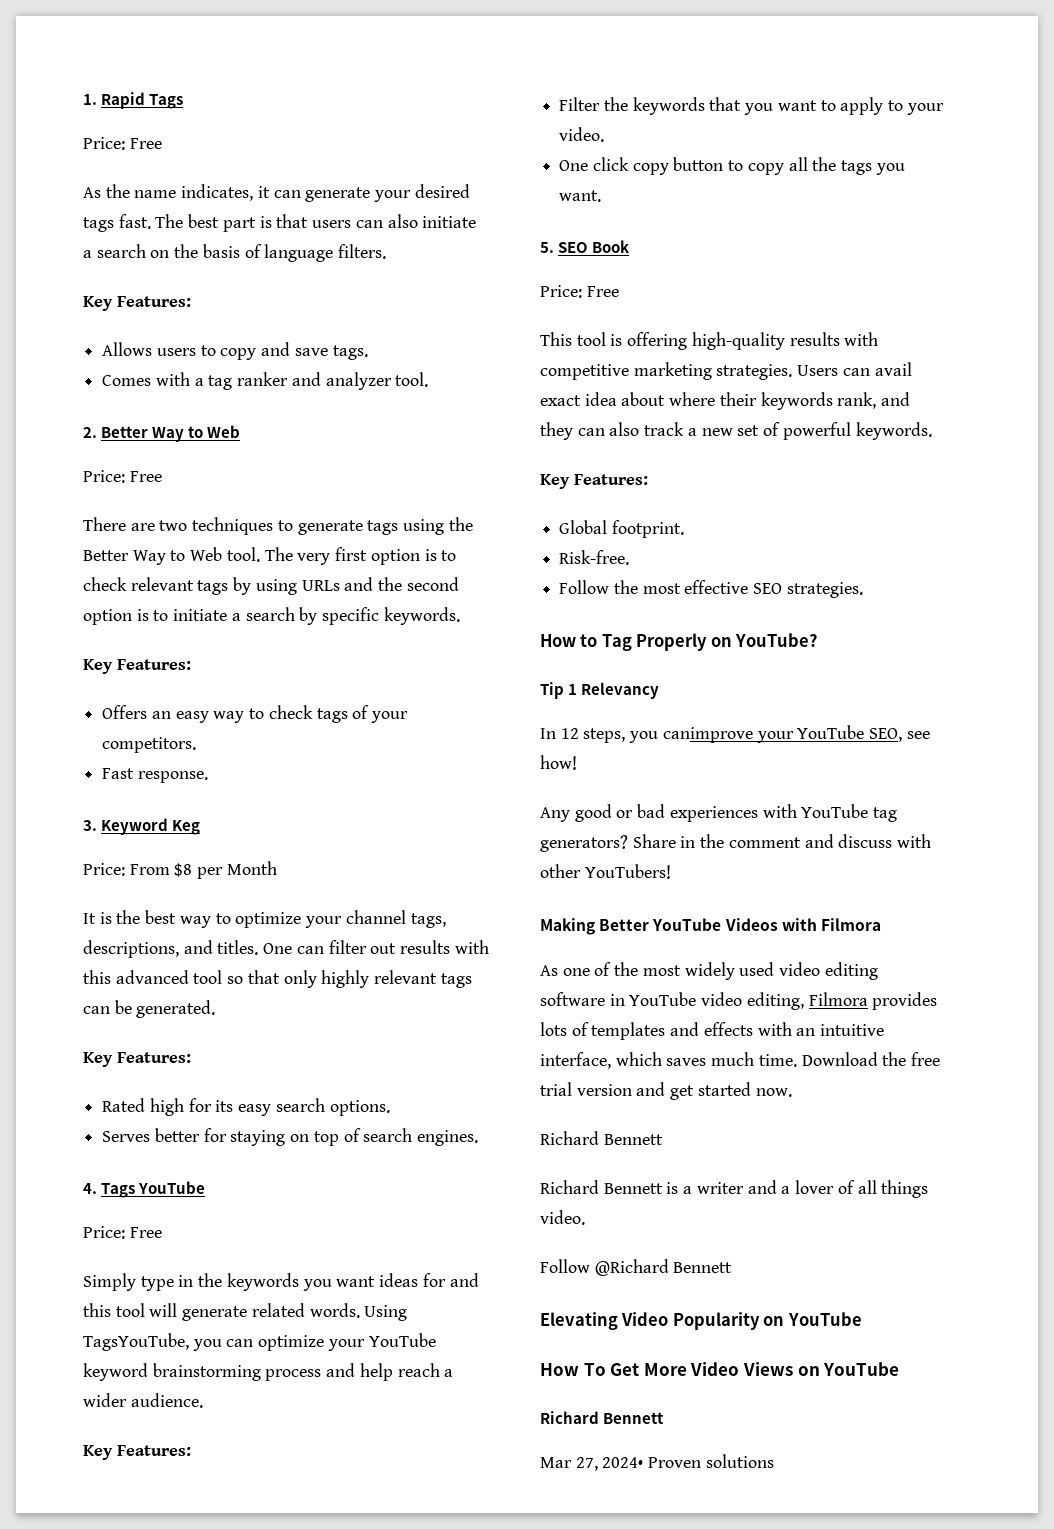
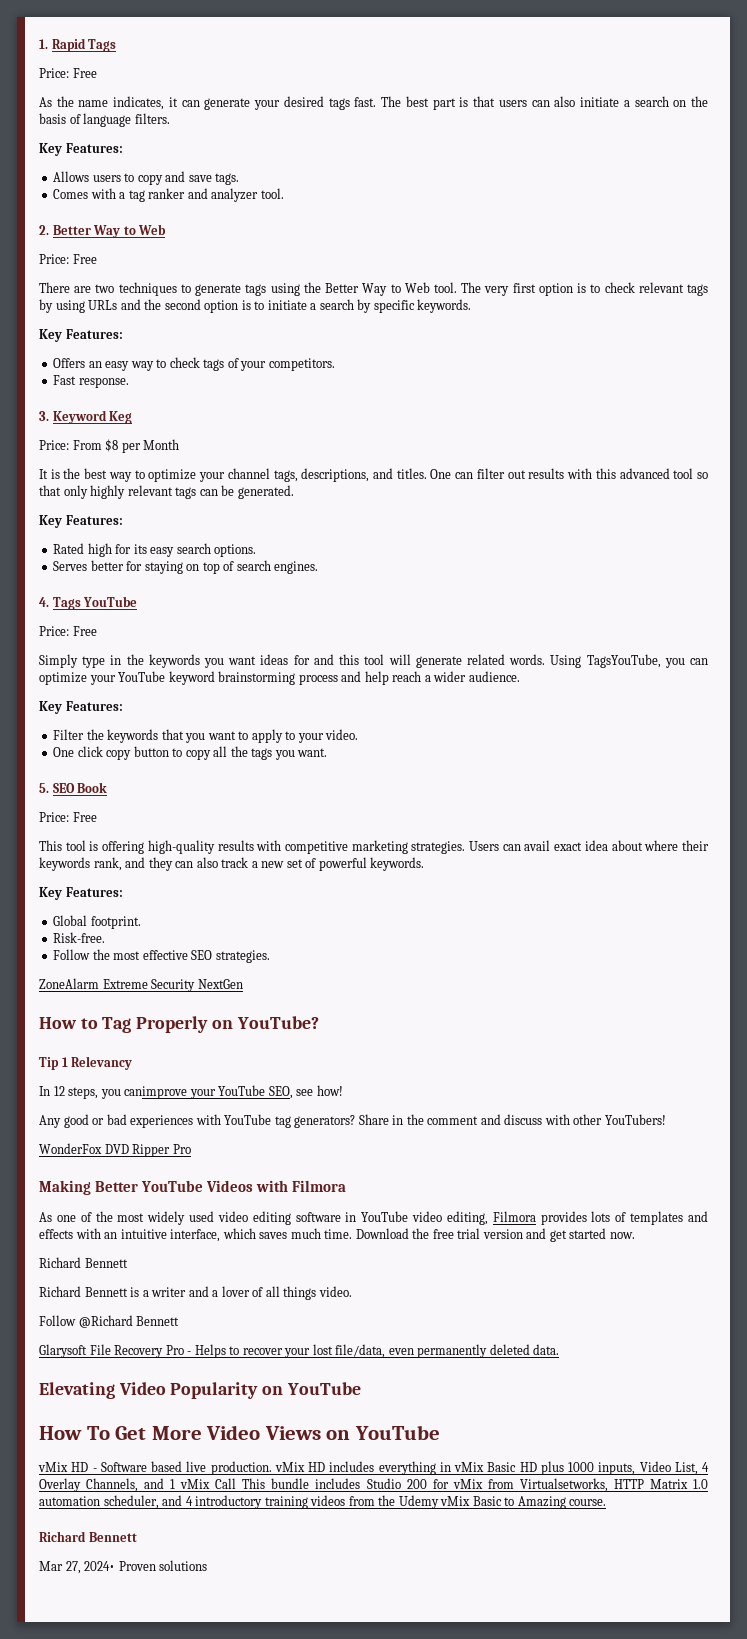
+ ZoneAlarm Extreme Security NextGen
+ WonderFox DVD Ripper Pro
+ Glarysoft File Recovery Pro - Helps to recover your lost file/data, even permanently deleted data.
+ vMix HD - Software based live production. vMix HD includes everything in vMix Basic HD plus 1000 inputs, Video List, 4 Overlay Channels, and 1 vMix Call This bundle includes Studio 200 for vMix from Virtualsetworks, HTTP Matrix 1.0 automation scheduler, and 4 introductory training videos from the Udemy vMix Basic to Amazing course.

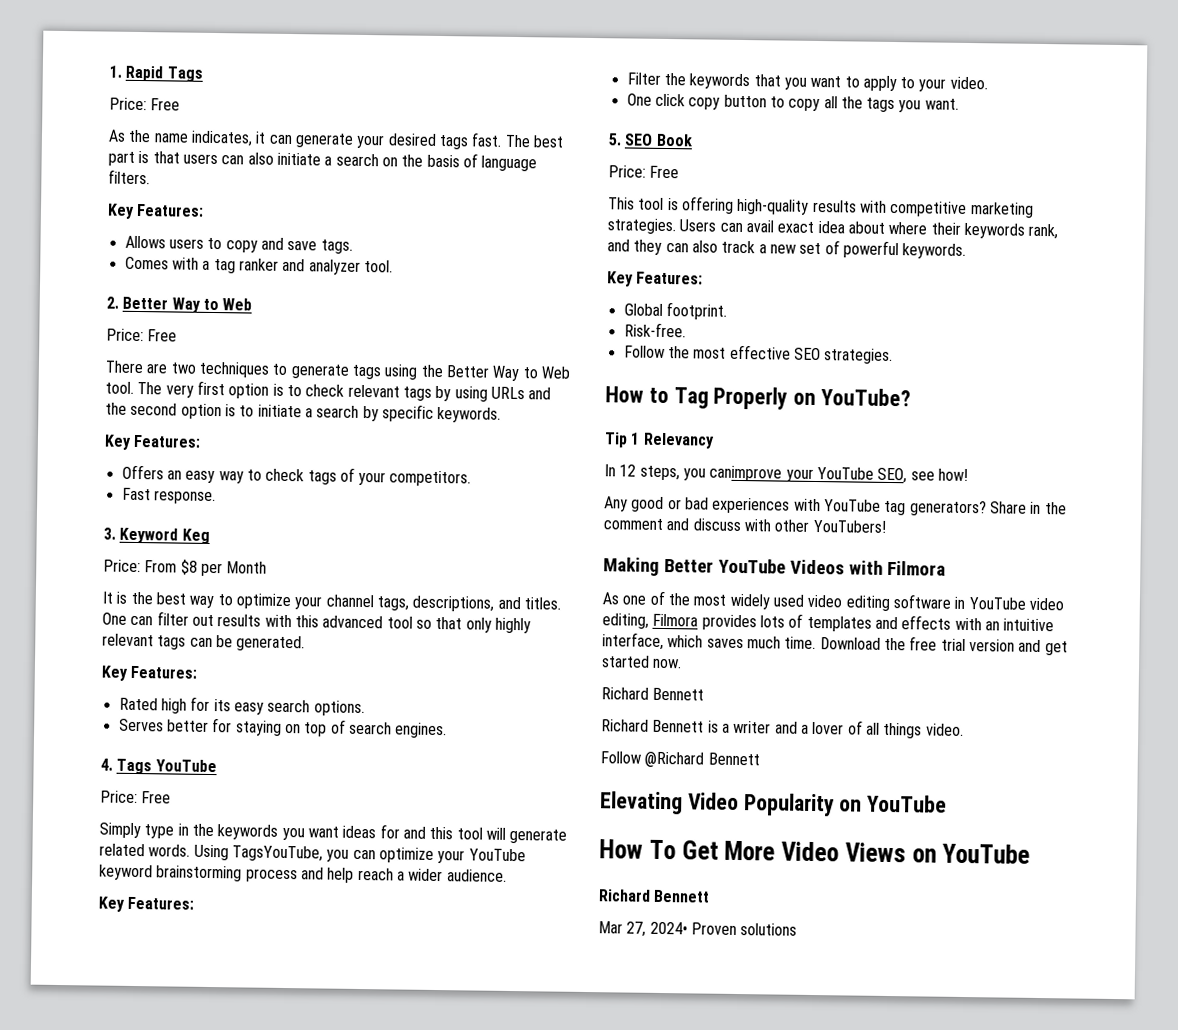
- ZoneAlarm Extreme Security NextGen
- WonderFox DVD Ripper Pro
- Glarysoft File Recovery Pro - Helps to recover your lost file/data, even permanently deleted data.
- vMix HD - Software based live production. vMix HD includes everything in vMix Basic HD plus 1000 inputs, Video List, 4 Overlay Channels, and 1 vMix Call This bundle includes Studio 200 for vMix from Virtualsetworks, HTTP Matrix 1.0 automation scheduler, and 4 introductory training videos from the Udemy vMix Basic to Amazing course.

